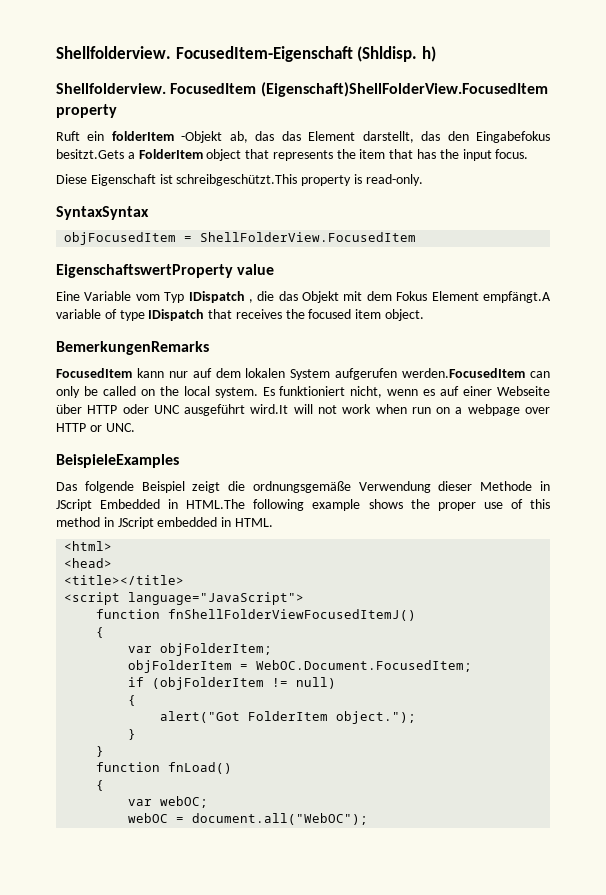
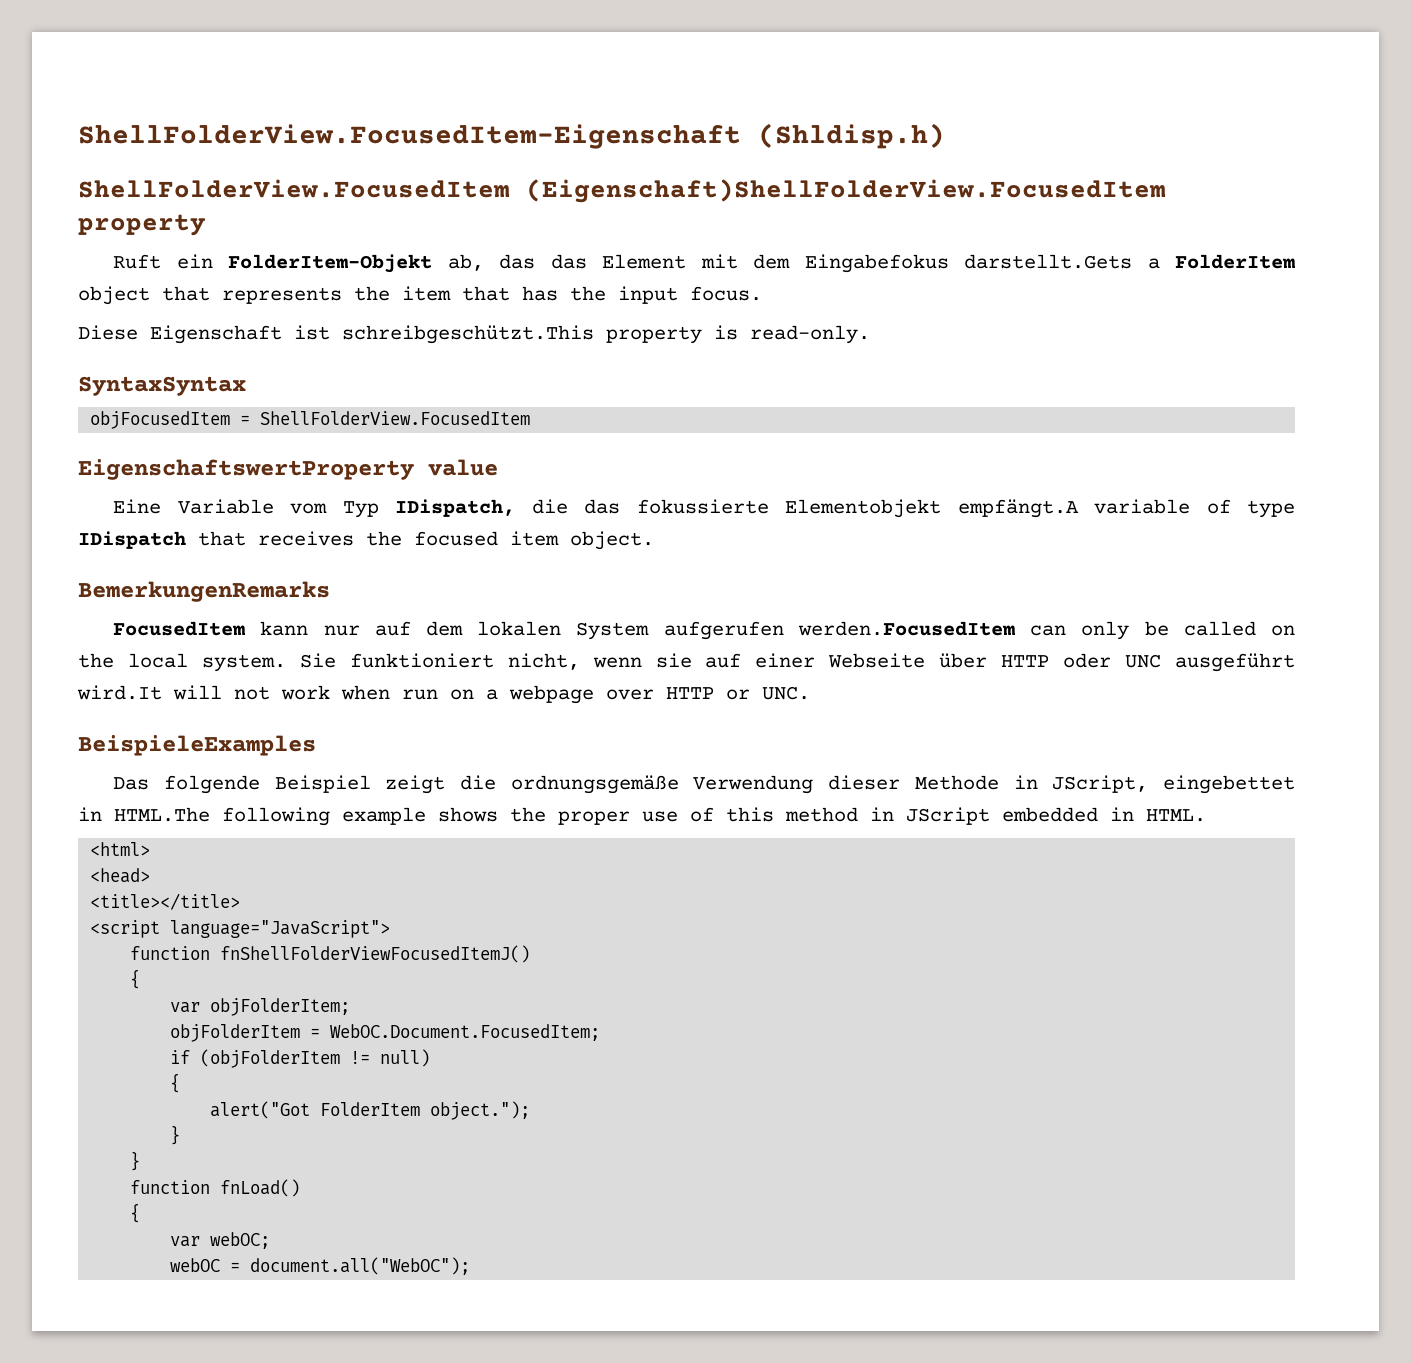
- Shellfolderview. FocusedItem-Eigenschaft (Shldisp. h)
- Shellfolderview. FocusedItem (Eigenschaft)ShellFolderView.FocusedItem property
+ ShellFolderView.FocusedItem-Eigenschaft (Shldisp.h)
+ ShellFolderView.FocusedItem (Eigenschaft)ShellFolderView.FocusedItem property
- Ruft ein folderItem -Objekt ab, das das Element darstellt, das den Eingabefokus besitzt.Gets a FolderItem object that represents the item that has the input focus.
+ Ruft ein FolderItem-Objekt ab, das das Element mit dem Eingabefokus darstellt.Gets a FolderItem object that represents the item that has the input focus.
- Eine Variable vom Typ IDispatch , die das Objekt mit dem Fokus Element empfängt.A variable of type IDispatch that receives the focused item object.
+ Eine Variable vom Typ IDispatch, die das fokussierte Elementobjekt empfängt.A variable of type IDispatch that receives the focused item object.
- Es funktioniert nicht, wenn es auf einer Webseite über HTTP oder UNC ausgeführt wird.It will not work when run on a webpage over HTTP or UNC.
+ Sie funktioniert nicht, wenn sie auf einer Webseite über HTTP oder UNC ausgeführt wird.It will not work when run on a webpage over HTTP or UNC.
- Das folgende Beispiel zeigt die ordnungsgemäße Verwendung dieser Methode in JScript Embedded in HTML.The following example shows the proper use of this method in JScript embedded in HTML.
+ Das folgende Beispiel zeigt die ordnungsgemäße Verwendung dieser Methode in JScript, eingebettet in HTML.The following example shows the proper use of this method in JScript embedded in HTML.

